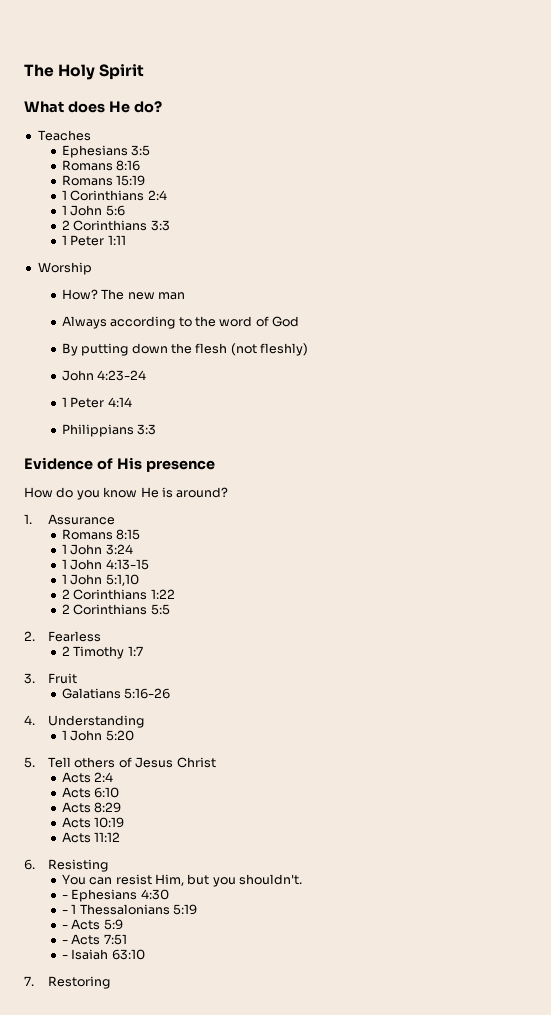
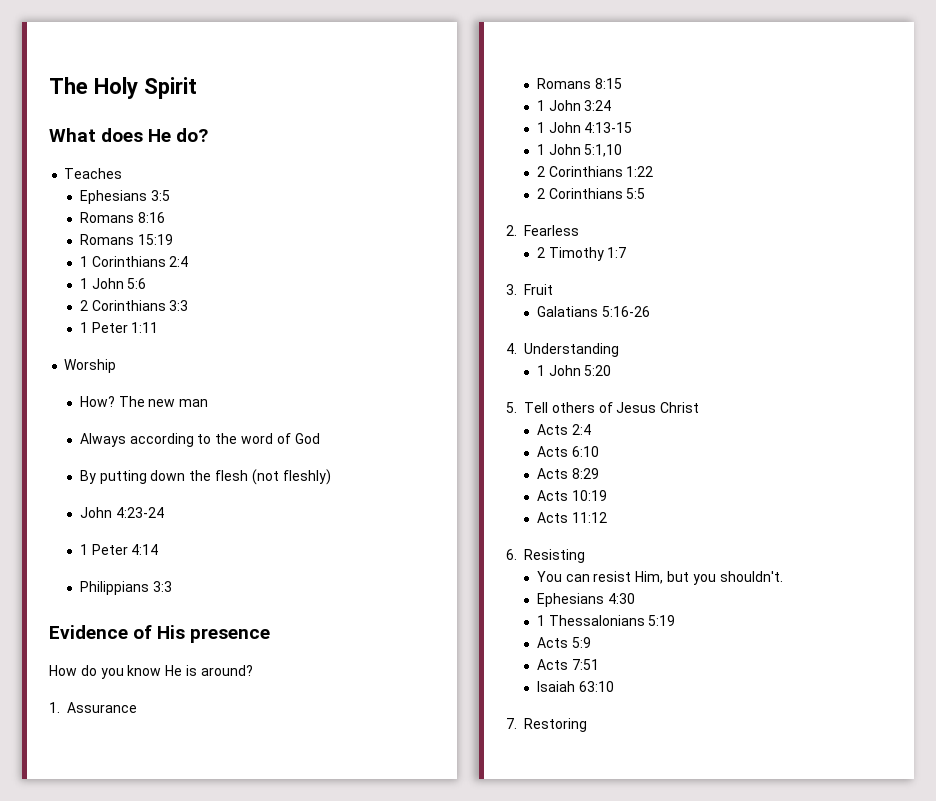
- - Ephesians 4:30
+ Ephesians 4:30
- - 1 Thessalonians 5:19
+ 1 Thessalonians 5:19
- - Acts 5:9
+ Acts 5:9
- - Acts 7:51
+ Acts 7:51
- - Isaiah 63:10
+ Isaiah 63:10

